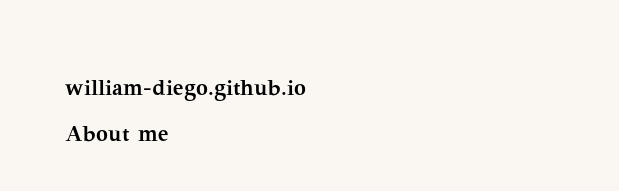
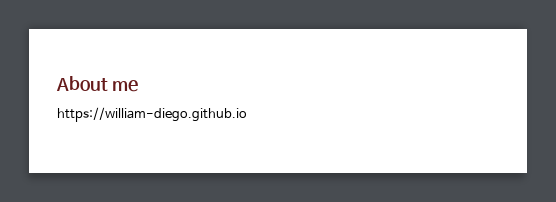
- william-diego.github.io
+ https://william-diego.github.io

